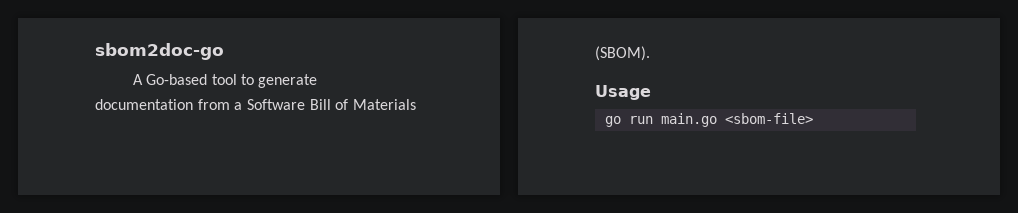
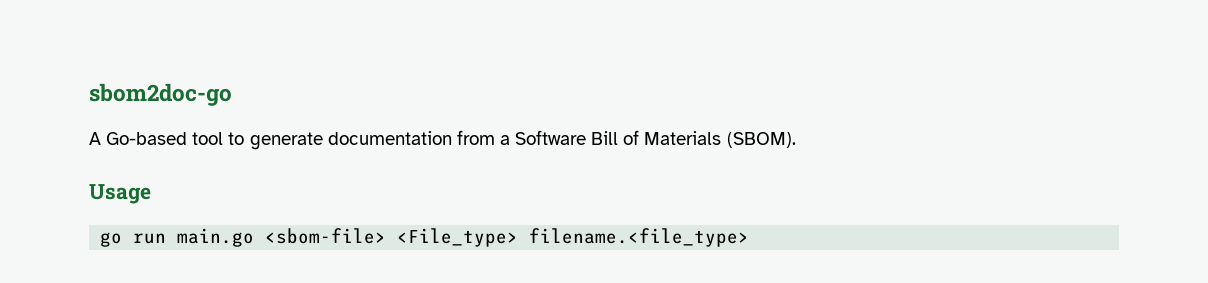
- go run main.go <sbom-file>
+ go run main.go <sbom-file> <File_type> filename.<file_type>

